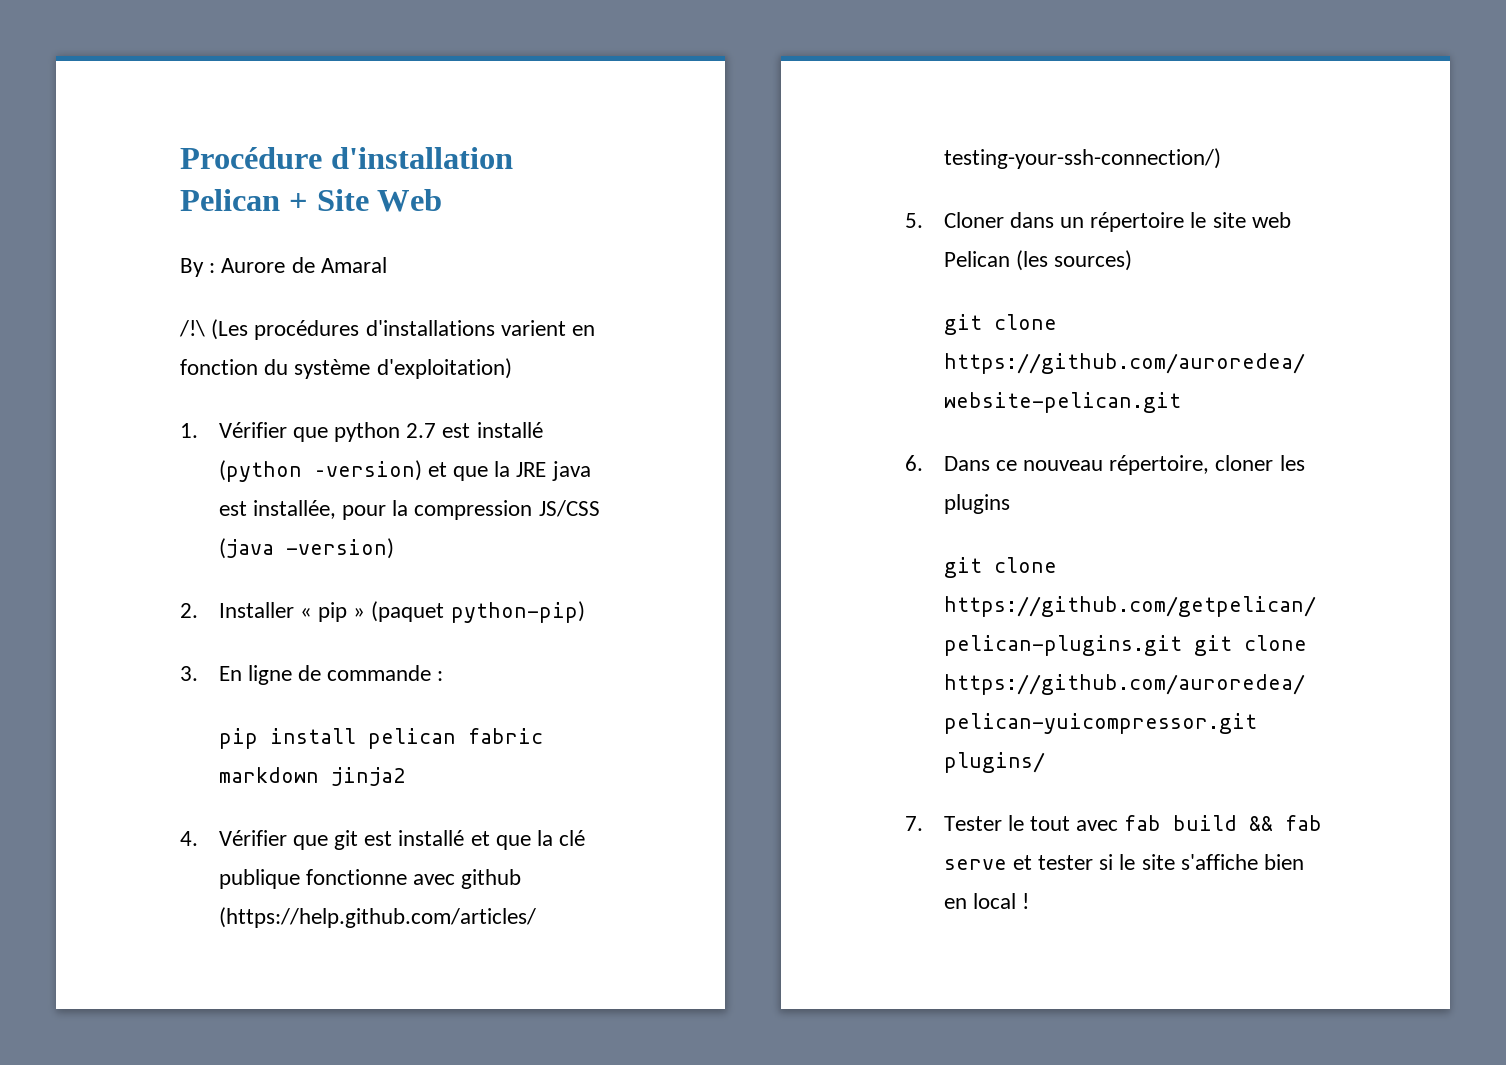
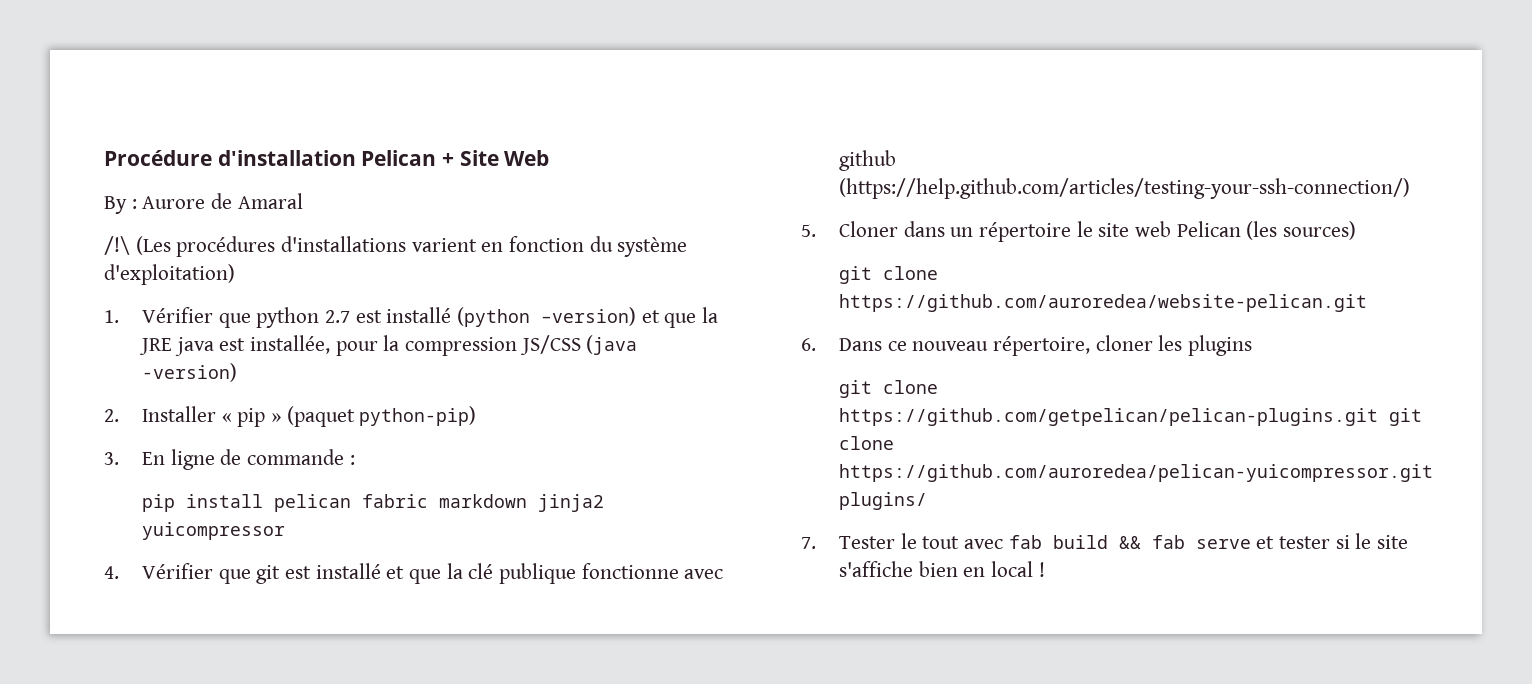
- pip install pelican fabric markdown jinja2
+ pip install pelican fabric markdown jinja2 yuicompressor

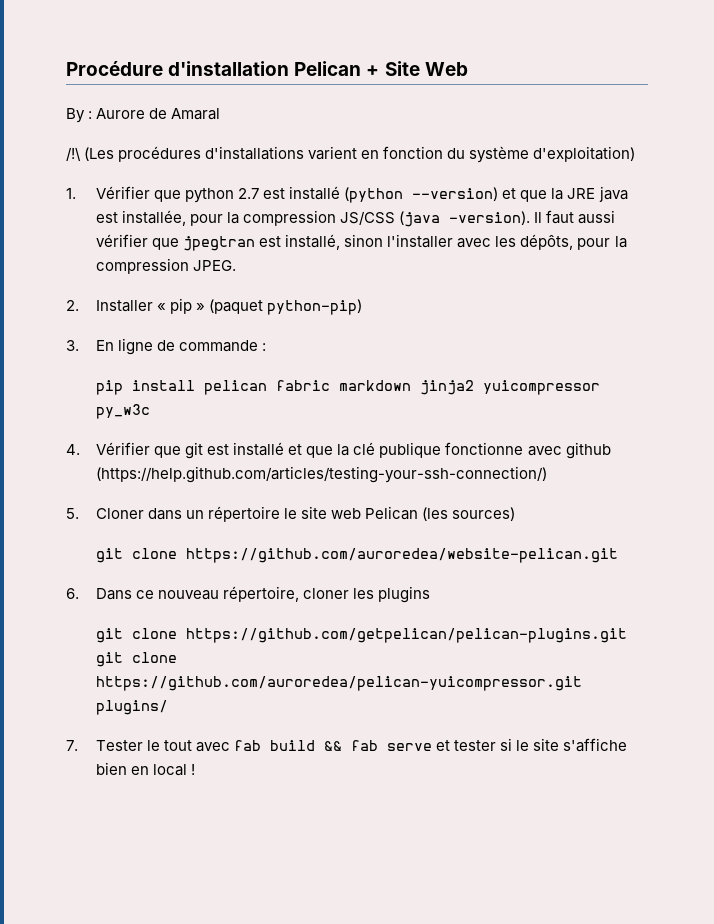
- 1. Vérifier que python 2.7 est installé (python –version) et que la JRE java est installée, pour la compression JS/CSS (java -version)
+ 1. Vérifier que python 2.7 est installé (python --version) et que la JRE java est installée, pour la compression JS/CSS (java -version). Il faut aussi vérifier que jpegtran est installé, sinon l'installer avec les dépôts, pour la compression JPEG.
- pip install pelican fabric markdown jinja2 yuicompressor
+ pip install pelican fabric markdown jinja2 yuicompressor py_w3c

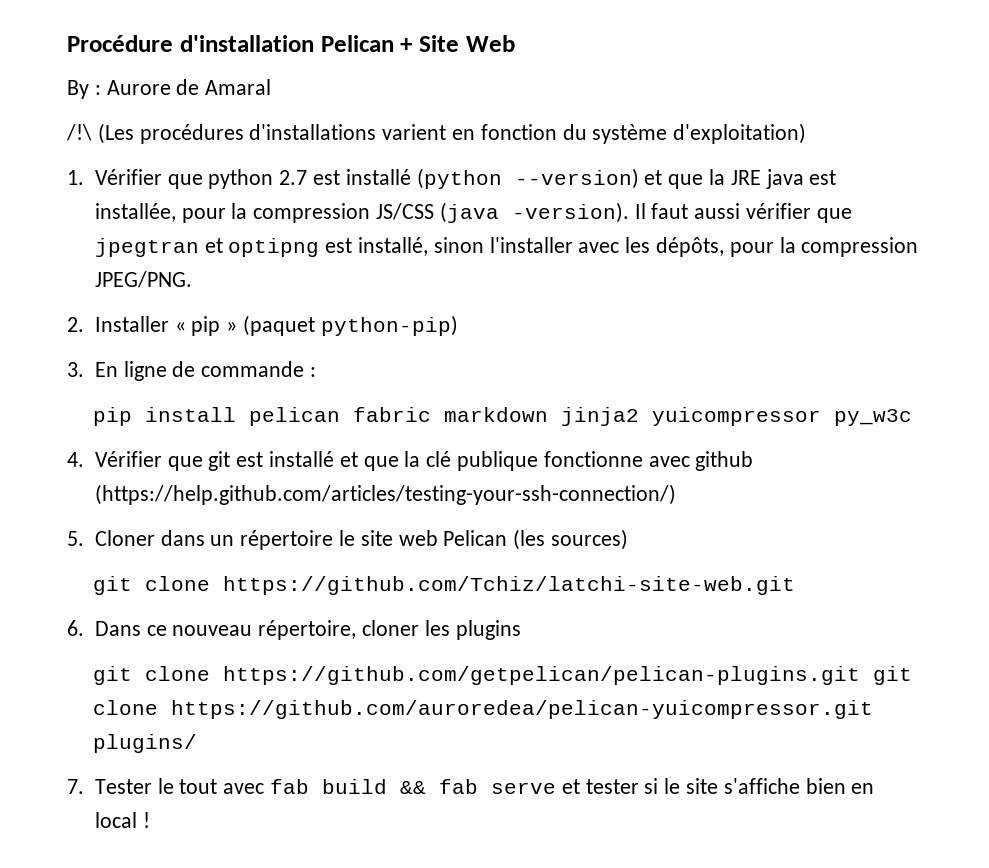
- Il faut aussi vérifier que jpegtran est installé, sinon l'installer avec les dépôts, pour la compression JPEG.
+ Il faut aussi vérifier que jpegtran et optipng est installé, sinon l'installer avec les dépôts, pour la compression JPEG/PNG.
- git clone https://github.com/auroredea/website-pelican.git
+ git clone https://github.com/Tchiz/latchi-site-web.git

